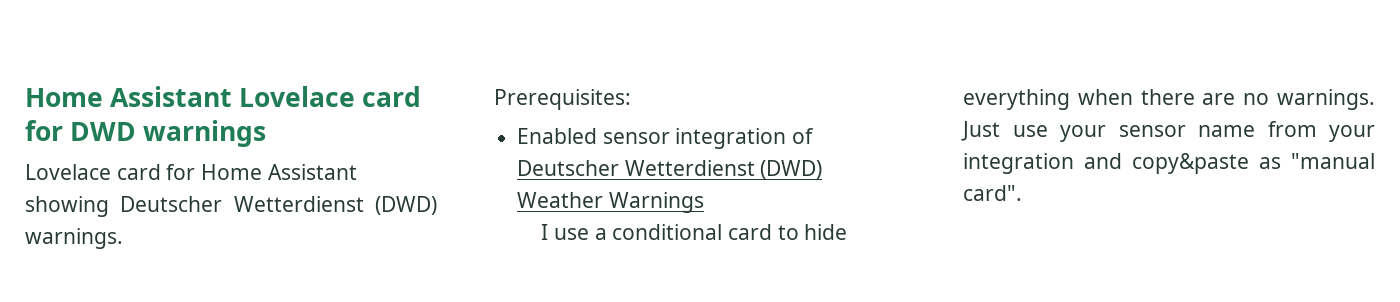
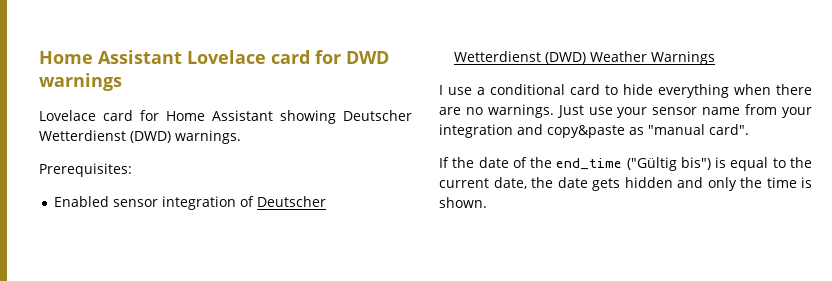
+ If the date of the end_time ("Gültig bis") is equal to the current date, the date gets hidden and only the time is shown.

